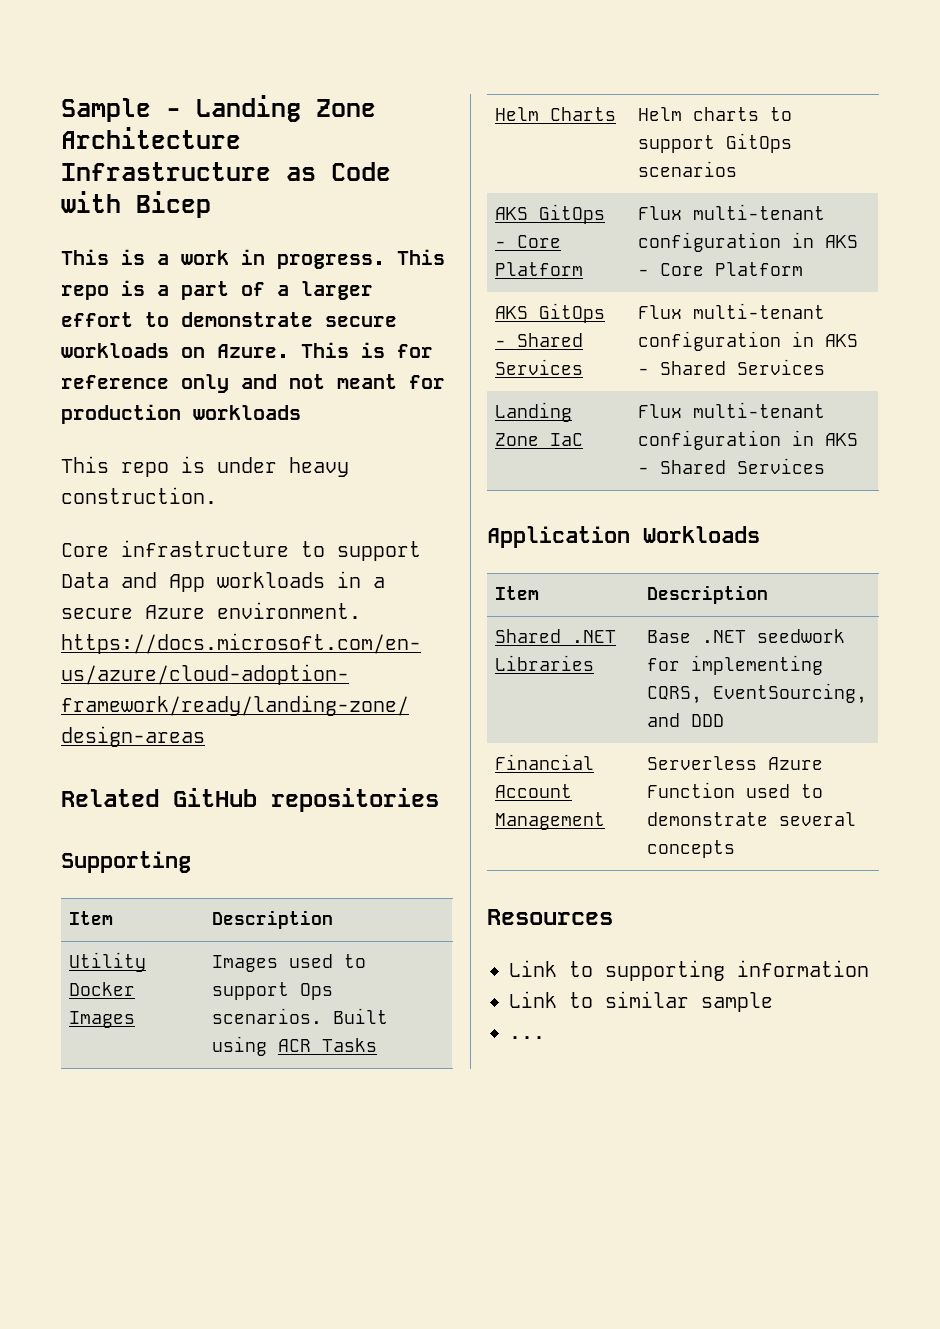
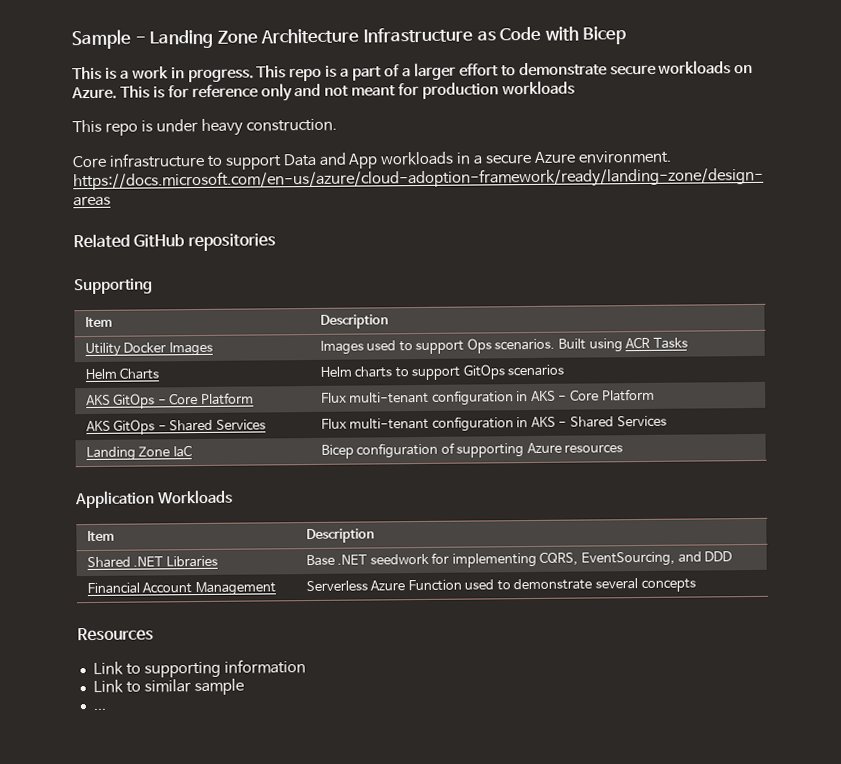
- Landing Zone IaC | Flux multi-tenant configuration in AKS - Shared Services
+ Landing Zone IaC | Bicep configuration of supporting Azure resources

